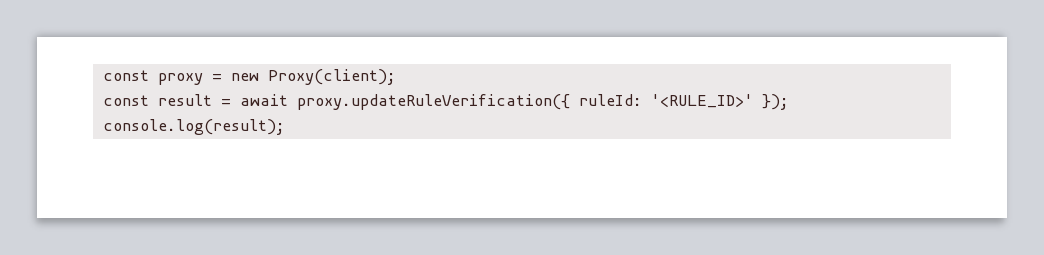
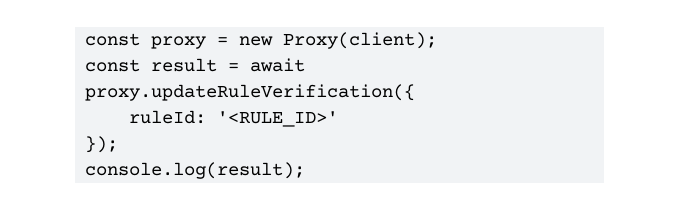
- const result = await proxy.updateRuleVerification({ ruleId: '<RULE_ID>' });
+ const result = await proxy.updateRuleVerification({
+ ruleId: '<RULE_ID>'
+ });

